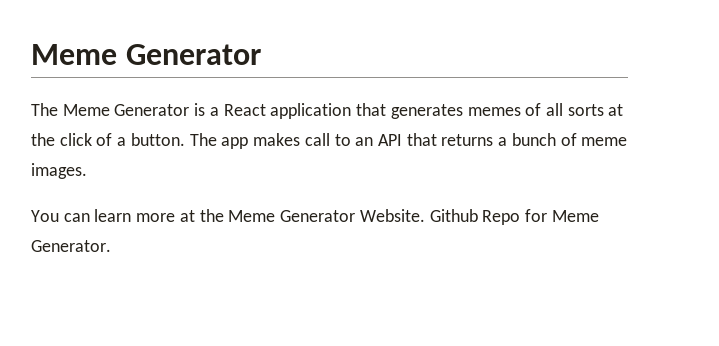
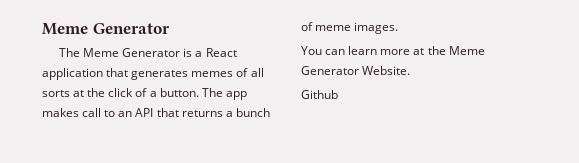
- You can learn more at the Meme Generator Website. Github Repo for Meme Generator.
+ You can learn more at the Meme Generator Website.
+ Github

